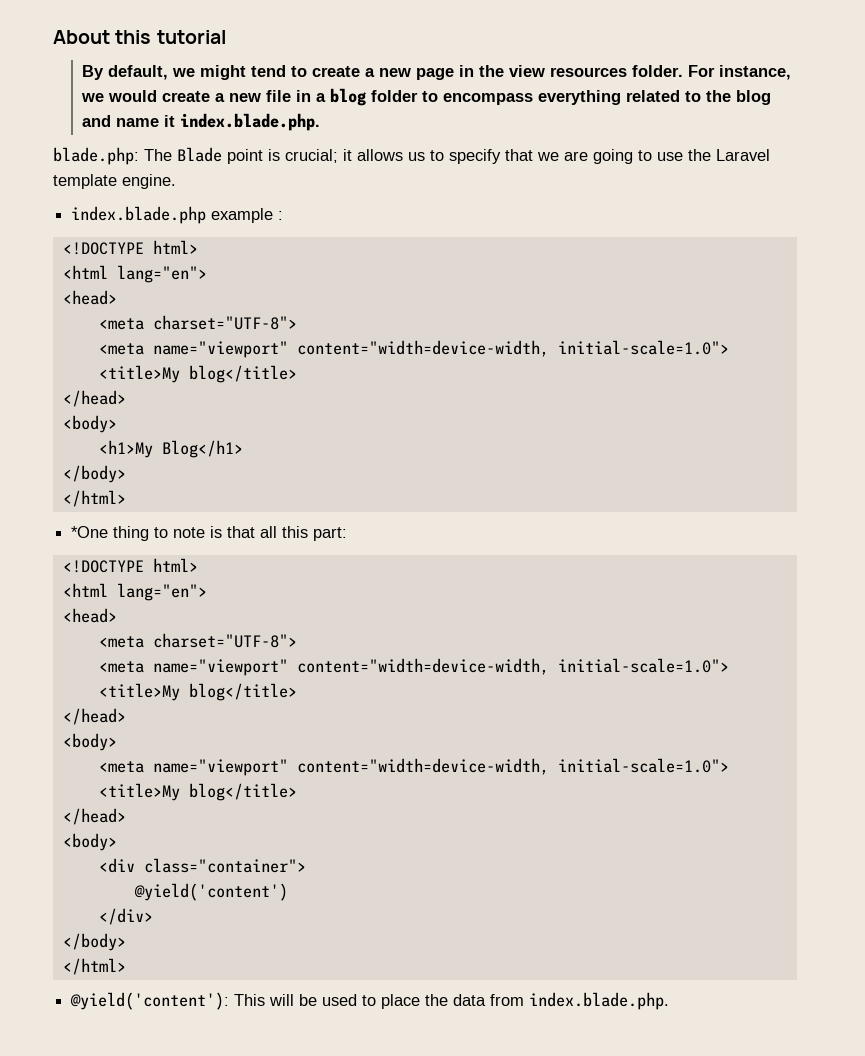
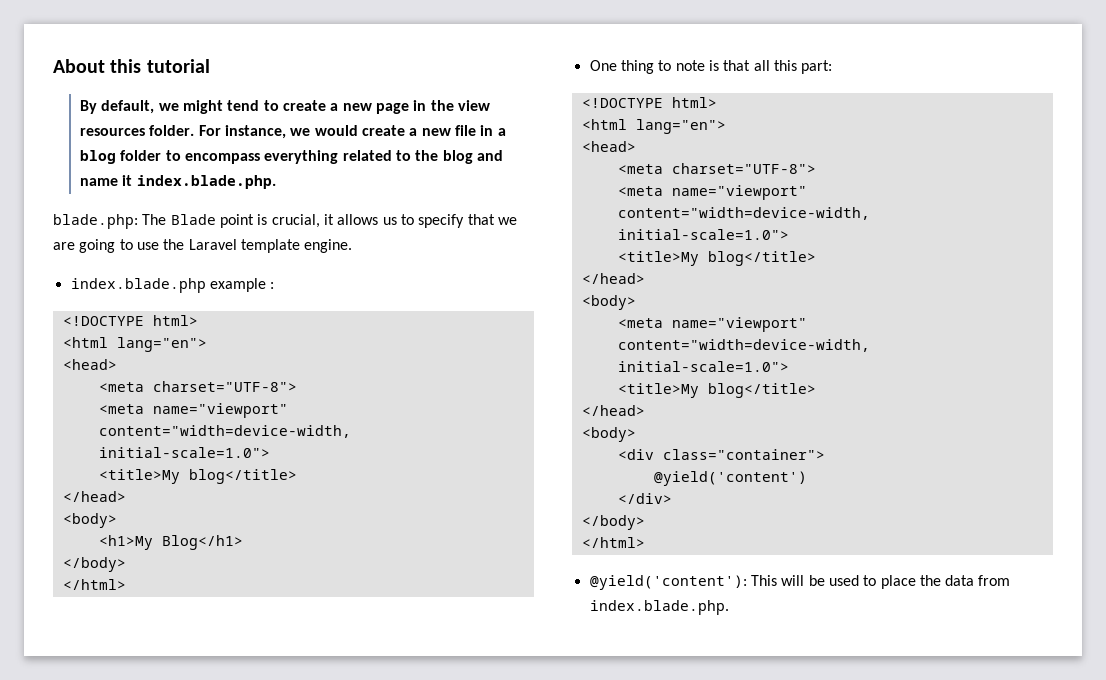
- blade.php: The Blade point is crucial; it allows us to specify that we are going to use the Laravel template engine.
+ blade.php: The Blade point is crucial, it allows us to specify that we are going to use the Laravel template engine.
- *One thing to note is that all this part:
+ One thing to note is that all this part:

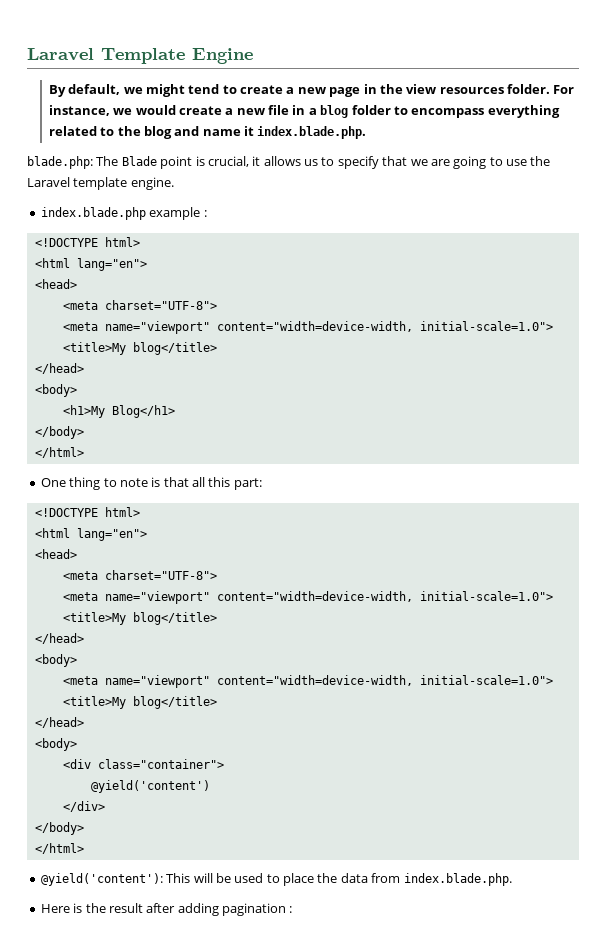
- About this tutorial
+ Laravel Template Engine
+ Here is the result after adding pagination :

